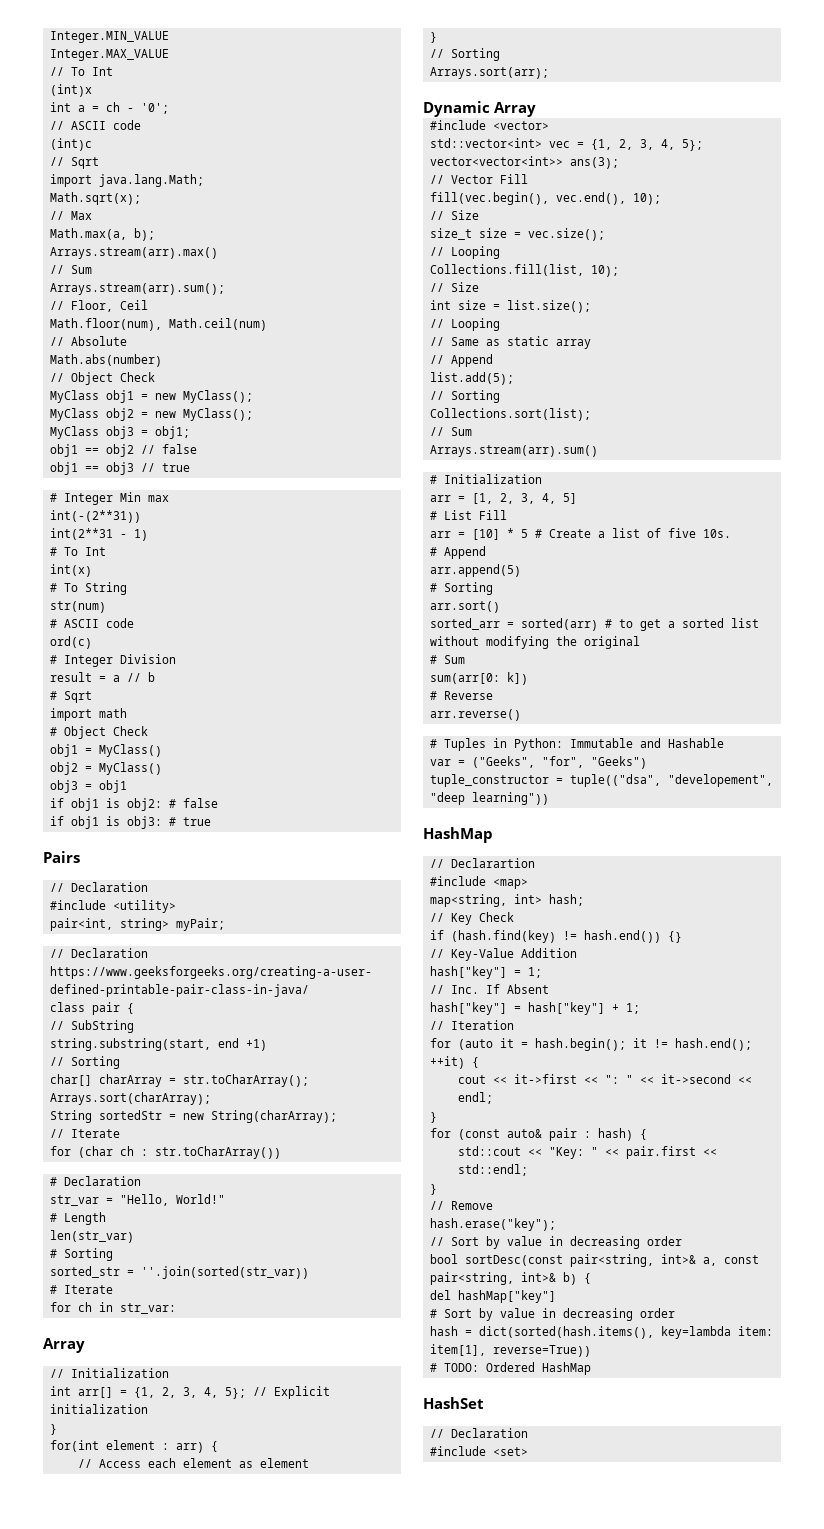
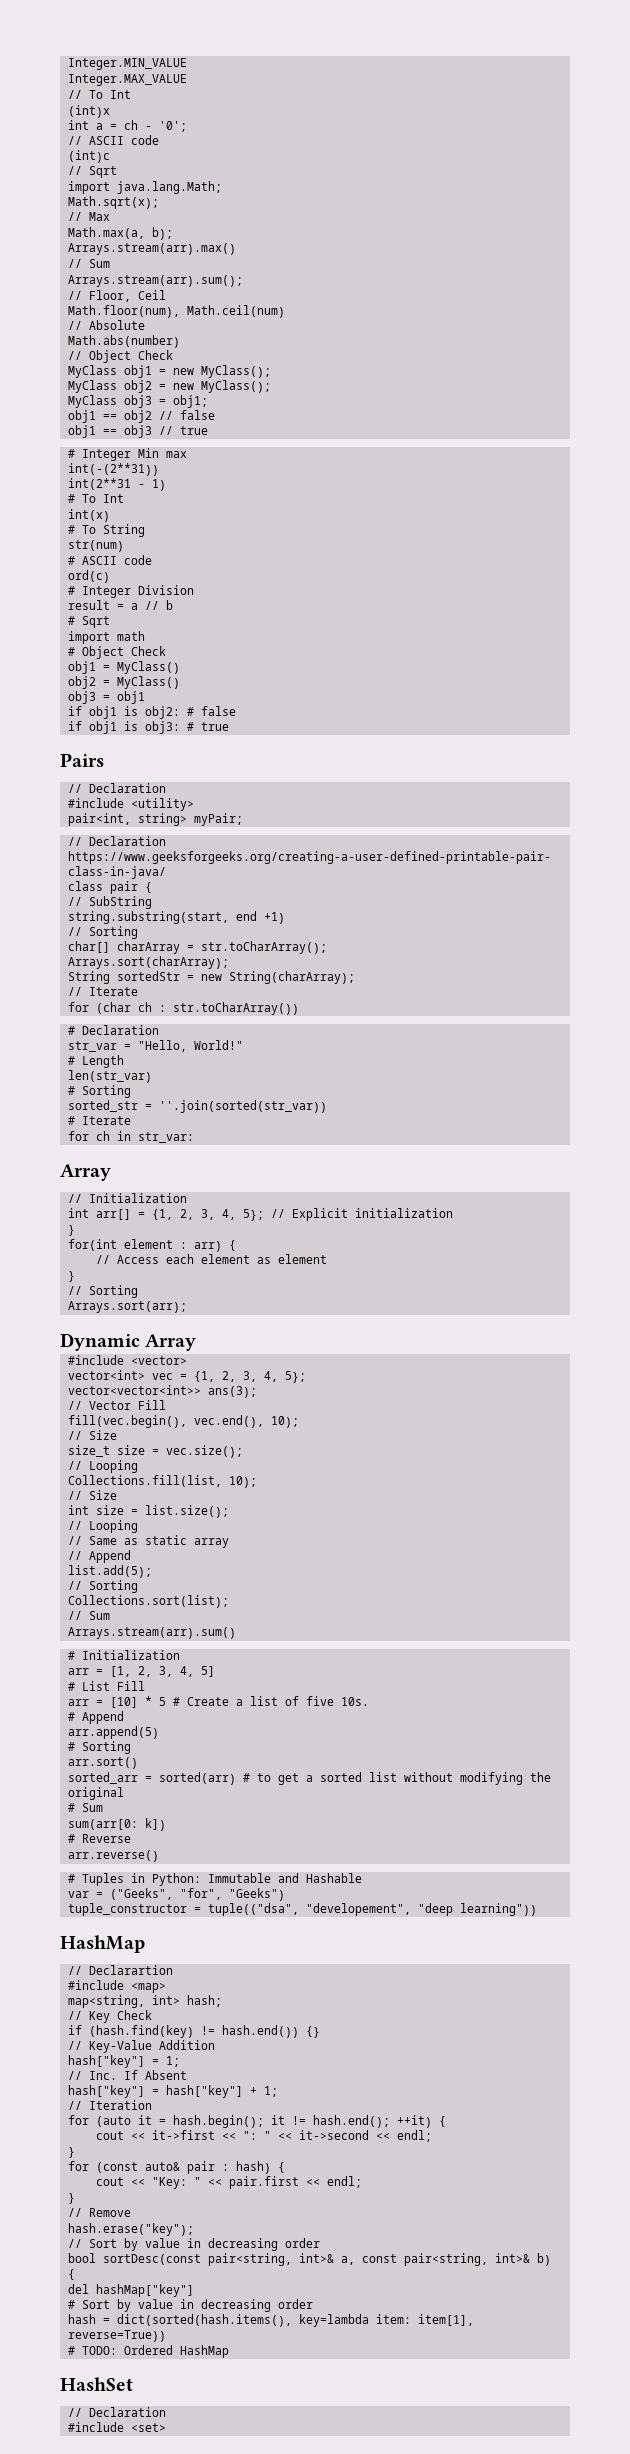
- std::vector<int> vec = {1, 2, 3, 4, 5};
+ vector<int> vec = {1, 2, 3, 4, 5};
- std::cout << "Key: " << pair.first << std::endl;
+ cout << "Key: " << pair.first << endl;

